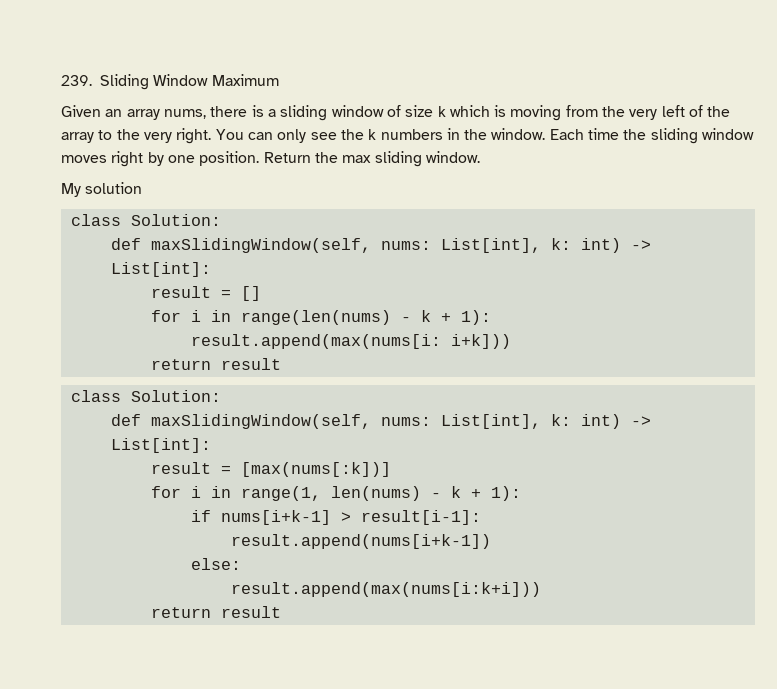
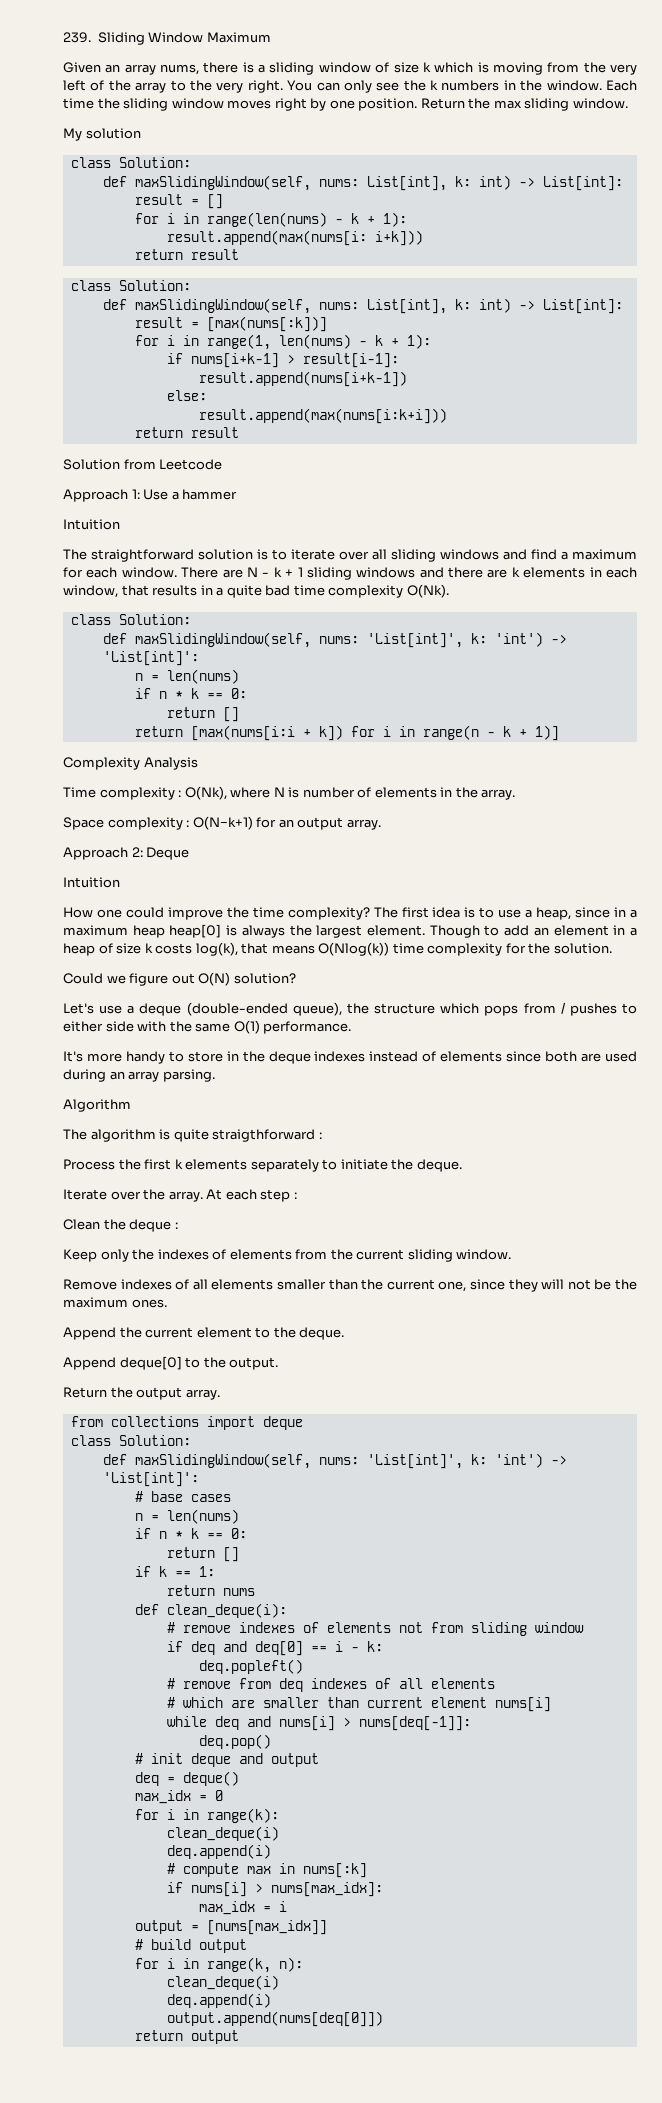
+ Solution from Leetcode
+ Approach 1: Use a hammer
+ Intuition
+ The straightforward solution is to iterate over all sliding windows and find a maximum for each window. There are N - k + 1 sliding windows and there are k elements in each window, that results in a quite bad time complexity O(Nk).
+ class Solution:
+ def maxSlidingWindow(self, nums: 'List[int]', k: 'int') -> 'List[int]':
+ n = len(nums)
+ if n * k == 0:
+ return []
+ return [max(nums[i:i + k]) for i in range(n - k + 1)]
+ Complexity Analysis
+ Time complexity : O(Nk), where N is number of elements in the array.
+ Space complexity : O(N−k+1) for an output array.
+ Approach 2: Deque
+ Intuition
+ How one could improve the time complexity? The first idea is to use a heap, since in a maximum heap heap[0] is always the largest element. Though to add an element in a heap of size k costs log(k), that means O(Nlog(k)) time complexity for the solution.
+ Could we figure out O(N) solution?
+ Let's use a deque (double-ended queue), the structure which pops from / pushes to either side with the same O(1) performance.
+ It's more handy to store in the deque indexes instead of elements since both are used during an array parsing.
+ Algorithm
+ The algorithm is quite straigthforward :
+ Process the first k elements separately to initiate the deque.
+ Iterate over the array. At each step :
+ Clean the deque :
+ Keep only the indexes of elements from the current sliding window.
+ Remove indexes of all elements smaller than the current one, since they will not be the maximum ones.
+ Append the current element to the deque.
+ Append deque[0] to the output.
+ Return the output array.
+ from collections import deque
+ class Solution:
+ def maxSlidingWindow(self, nums: 'List[int]', k: 'int') -> 'List[int]':
+ # base cases
+ n = len(nums)
+ if n * k == 0:
+ return []
+ if k == 1:
+ return nums
+ def clean_deque(i):
+ # remove indexes of elements not from sliding window
+ if deq and deq[0] == i - k:
+ deq.popleft()
+ # remove from deq indexes of all elements
+ # which are smaller than current element nums[i]
+ while deq and nums[i] > nums[deq[-1]]:
+ deq.pop()
+ # init deque and output
+ deq = deque()
+ max_idx = 0
+ for i in range(k):
+ clean_deque(i)
+ deq.append(i)
+ # compute max in nums[:k]
+ if nums[i] > nums[max_idx]:
+ max_idx = i
+ output = [nums[max_idx]]
+ # build output
+ for i in range(k, n):
+ clean_deque(i)
+ deq.append(i)
+ output.append(nums[deq[0]])
+ return output

